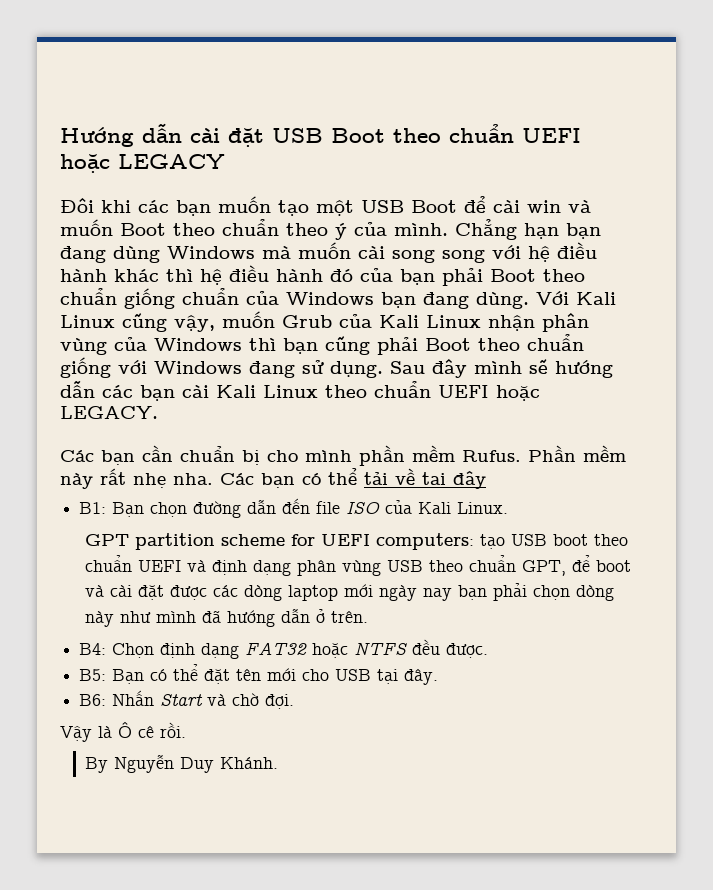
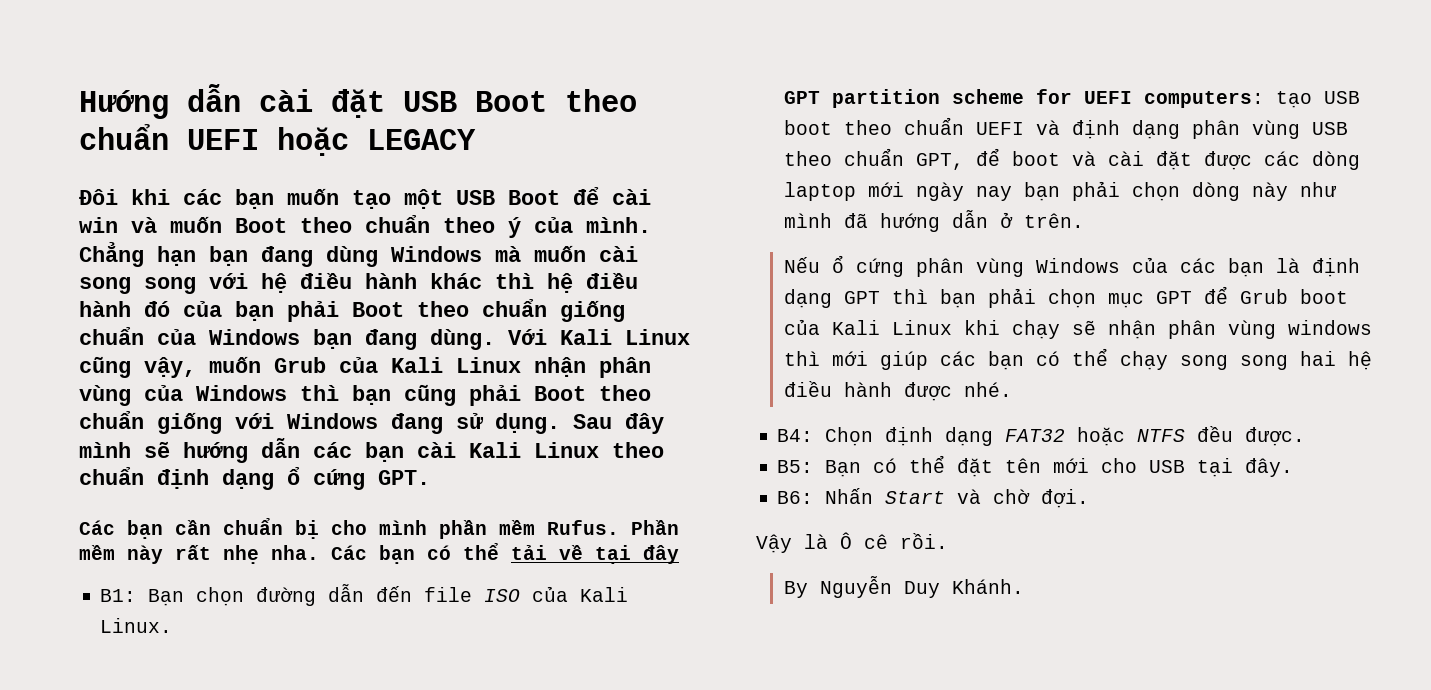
- Sau đây mình sẽ hướng dẫn các bạn cài Kali Linux theo chuẩn UEFI hoặc LEGACY.
+ Sau đây mình sẽ hướng dẫn các bạn cài Kali Linux theo chuẩn định dạng ổ cứng GPT.
+ Nếu ổ cứng phân vùng Windows của các bạn là định dạng GPT thì bạn phải chọn mục GPT để Grub boot của Kali Linux khi chạy sẽ nhận phân vùng windows thì mới giúp các bạn có thể chạy song song hai hệ điều hành được nhé.

